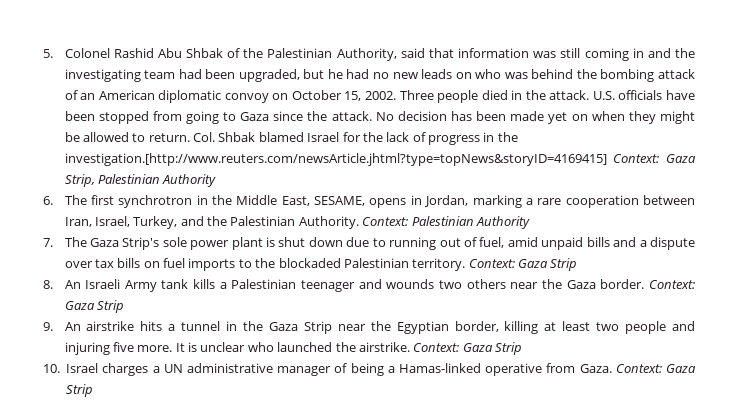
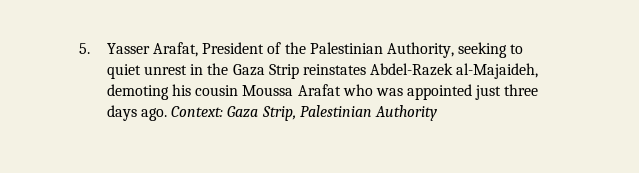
- 5. Colonel Rashid Abu Shbak of the Palestinian Authority, said that information was still coming in and the investigating team had been upgraded, but he had no new leads on who was behind the bombing attack of an American diplomatic convoy on October 15, 2002. Three people died in the attack. U.S. officials have been stopped from going to Gaza since the attack. No decision has been made yet on when they might be allowed to return. Col. Shbak blamed Israel for the lack of progress in the investigation.[http://www.reuters.com/newsArticle.jhtml?type=topNews&storyID=4169415] Context: Gaza Strip, Palestinian Authority
+ 5. Yasser Arafat, President of the Palestinian Authority, seeking to quiet unrest in the Gaza Strip reinstates Abdel-Razek al-Majaideh, demoting his cousin Moussa Arafat who was appointed just three days ago. Context: Gaza Strip, Palestinian Authority
- 6. The first synchrotron in the Middle East, SESAME, opens in Jordan, marking a rare cooperation between Iran, Israel, Turkey, and the Palestinian Authority. Context: Palestinian Authority
- 7. The Gaza Strip's sole power plant is shut down due to running out of fuel, amid unpaid bills and a dispute over tax bills on fuel imports to the blockaded Palestinian territory. Context: Gaza Strip
- 8. An Israeli Army tank kills a Palestinian teenager and wounds two others near the Gaza border. Context: Gaza Strip
- 9. An airstrike hits a tunnel in the Gaza Strip near the Egyptian border, killing at least two people and injuring five more. It is unclear who launched the airstrike. Context: Gaza Strip
- 10. Israel charges a UN administrative manager of being a Hamas-linked operative from Gaza. Context: Gaza Strip

